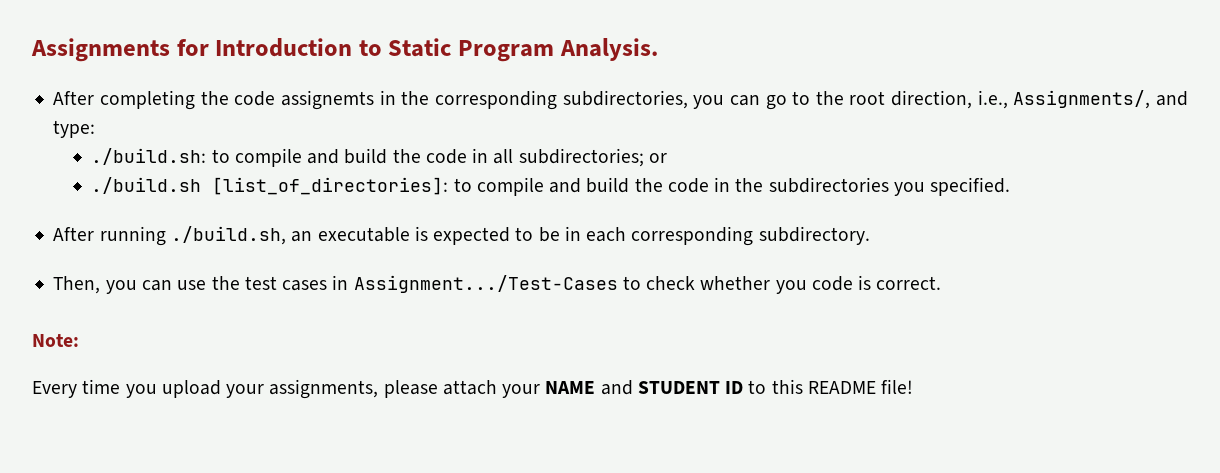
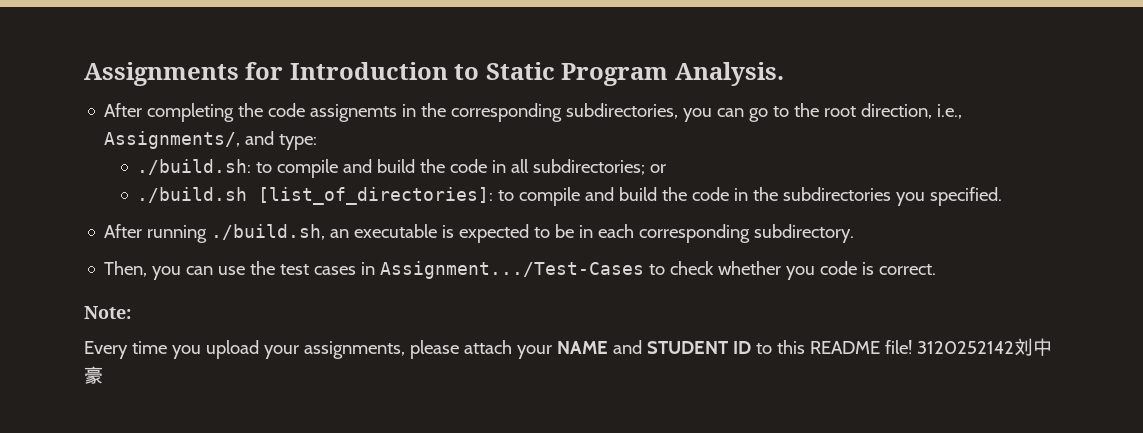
+ 3120252142刘中豪

